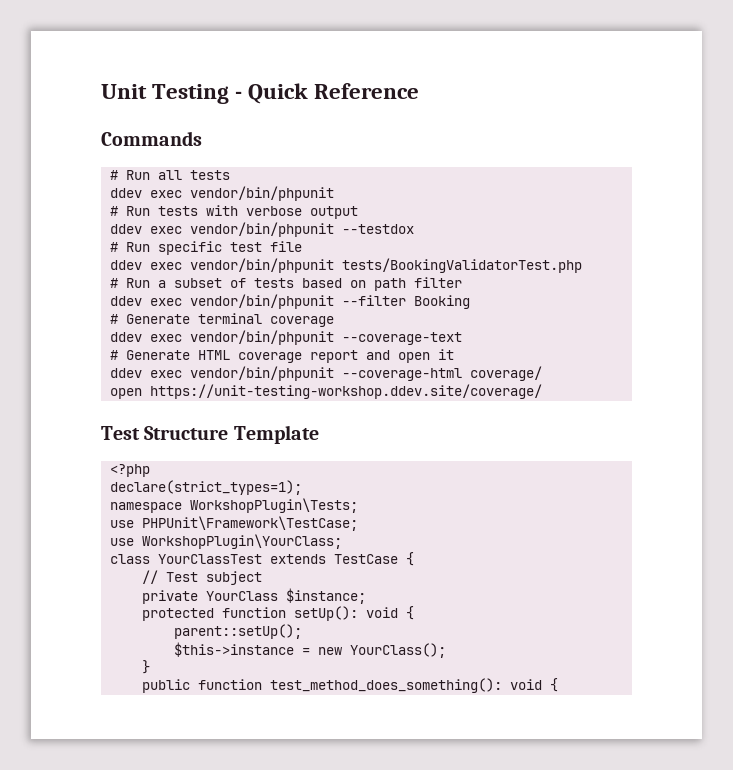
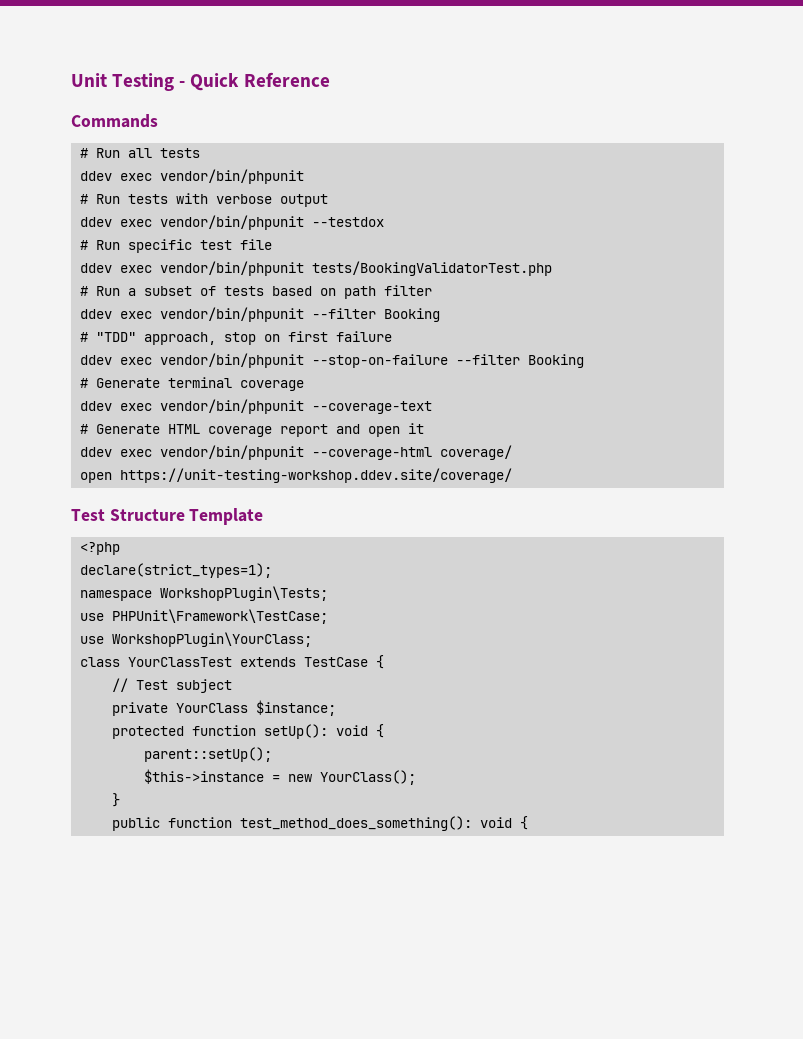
+ # "TDD" approach, stop on first failure
+ ddev exec vendor/bin/phpunit --stop-on-failure --filter Booking

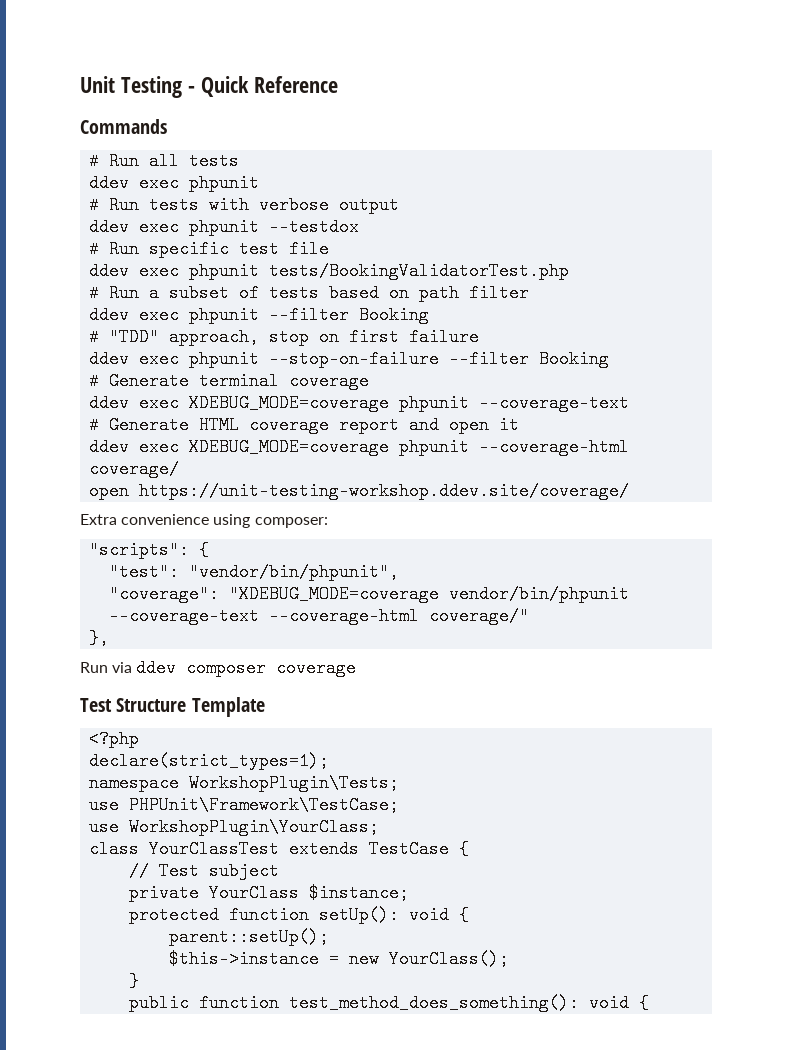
  # Run all tests
- ddev exec vendor/bin/phpunit
+ ddev exec phpunit
- ddev exec vendor/bin/phpunit --testdox
+ ddev exec phpunit --testdox
- ddev exec vendor/bin/phpunit tests/BookingValidatorTest.php
+ ddev exec phpunit tests/BookingValidatorTest.php
- ddev exec vendor/bin/phpunit --filter Booking
+ ddev exec phpunit --filter Booking
- ddev exec vendor/bin/phpunit --stop-on-failure --filter Booking
+ ddev exec phpunit --stop-on-failure --filter Booking
- ddev exec vendor/bin/phpunit --coverage-text
+ ddev exec XDEBUG_MODE=coverage phpunit --coverage-text
- ddev exec vendor/bin/phpunit --coverage-html coverage/
+ ddev exec XDEBUG_MODE=coverage phpunit --coverage-html coverage/
+ Extra convenience using composer:
+ "scripts": {
+ "test": "vendor/bin/phpunit",
+ "coverage": "XDEBUG_MODE=coverage vendor/bin/phpunit --coverage-text --coverage-html coverage/"
+ },
+ Run via ddev composer coverage

